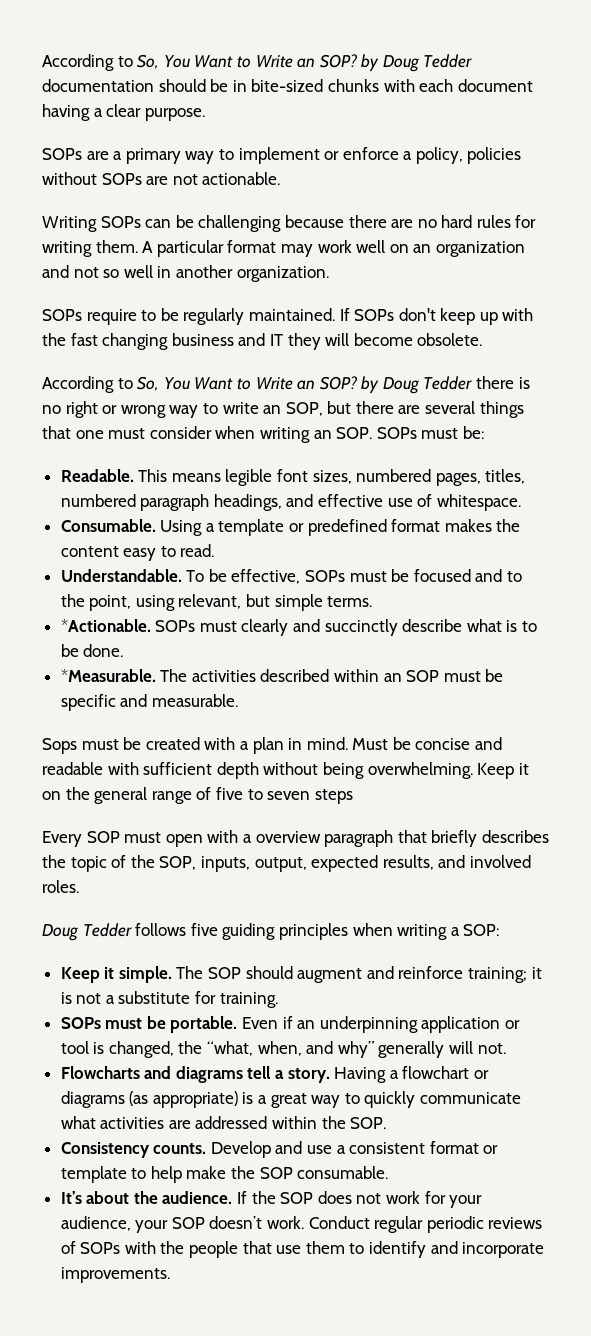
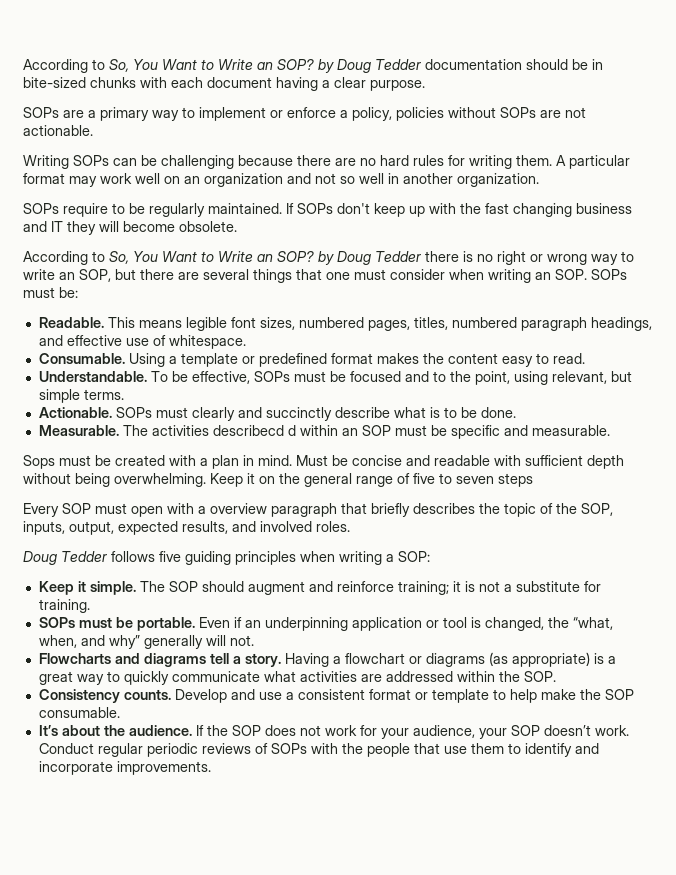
- *Actionable.
+ Actionable.
- *Measurable.
+ Measurable.
- The activities described within an SOP must be specific and measurable.
+ The activities describecd d within an SOP must be specific and measurable.

